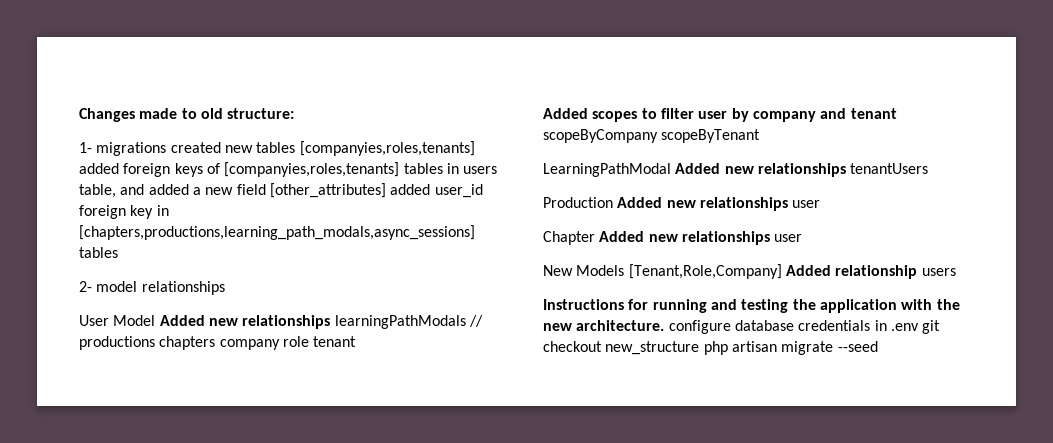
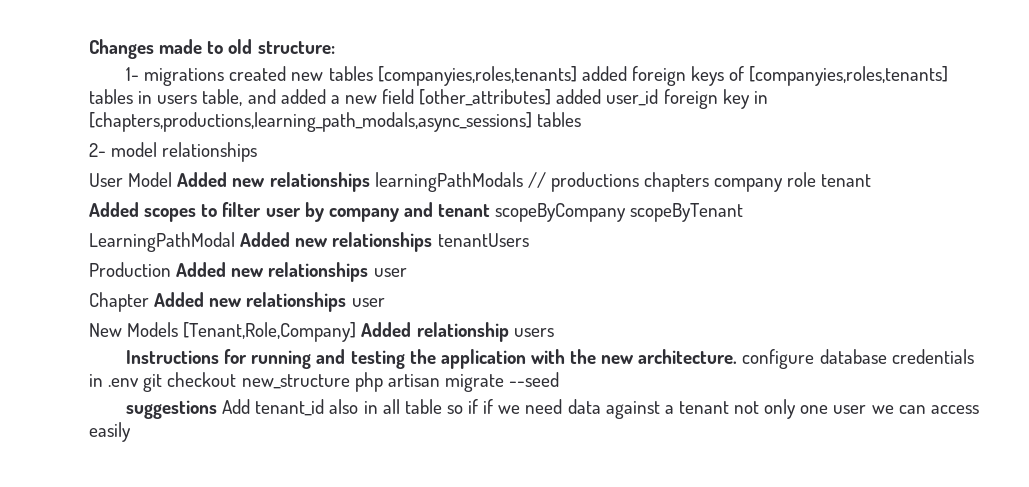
+ suggestions Add tenant_id also in all table so if if we need data against a tenant not only one user we can access easily

